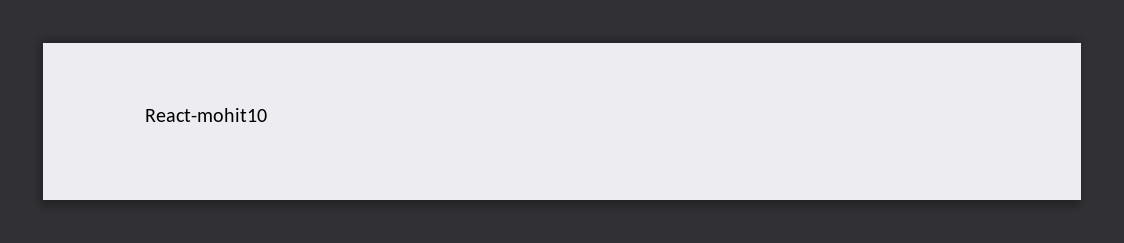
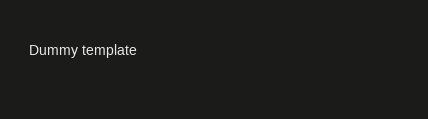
- React-mohit10
+ Dummy template

